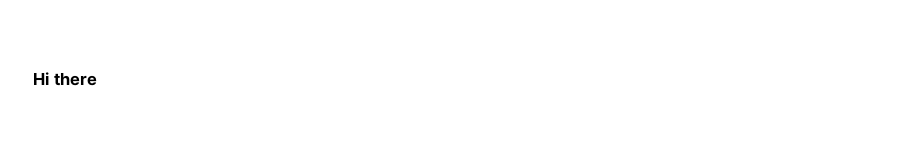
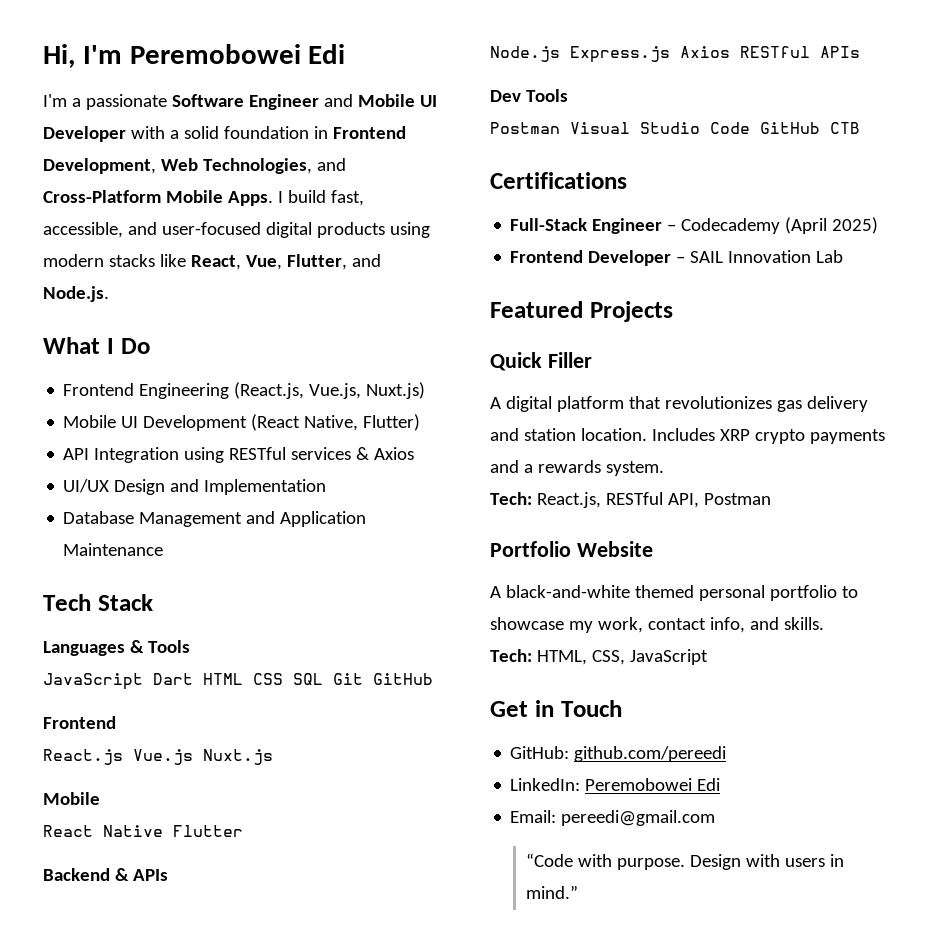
- Hi there
+ Hi, I'm Peremobowei Edi
+ I'm a passionate Software Engineer and Mobile UI Developer with a solid foundation in Frontend Development, Web Technologies, and Cross-Platform Mobile Apps. I build fast, accessible, and user-focused digital products using modern stacks like React, Vue, Flutter, and Node.js.
+ What I Do
+ Frontend Engineering (React.js, Vue.js, Nuxt.js)
+ Mobile UI Development (React Native, Flutter)
+ API Integration using RESTful services & Axios
+ UI/UX Design and Implementation
+ Database Management and Application Maintenance
+ Tech Stack
+ Languages & Tools
+ JavaScript Dart HTML CSS SQL Git GitHub
+ Frontend
+ React.js Vue.js Nuxt.js
+ Mobile
+ React Native Flutter
+ Backend & APIs
+ Node.js Express.js Axios RESTful APIs
+ Dev Tools
+ Postman Visual Studio Code GitHub CTB
+ Certifications
+ Full-Stack Engineer – Codecademy (April 2025)
+ Frontend Developer – SAIL Innovation Lab
+ Featured Projects
+ Quick Filler
+ A digital platform that revolutionizes gas delivery and station location. Includes XRP crypto payments and a rewards system.
+ Tech: React.js, RESTful API, Postman
+ Portfolio Website
+ A black-and-white themed personal portfolio to showcase my work, contact info, and skills.
+ Tech: HTML, CSS, JavaScript
+ Get in Touch
+ GitHub: github.com/pereedi
+ LinkedIn: Peremobowei Edi
+ Email: pereedi@gmail.com
+ “Code with purpose. Design with users in mind.”

